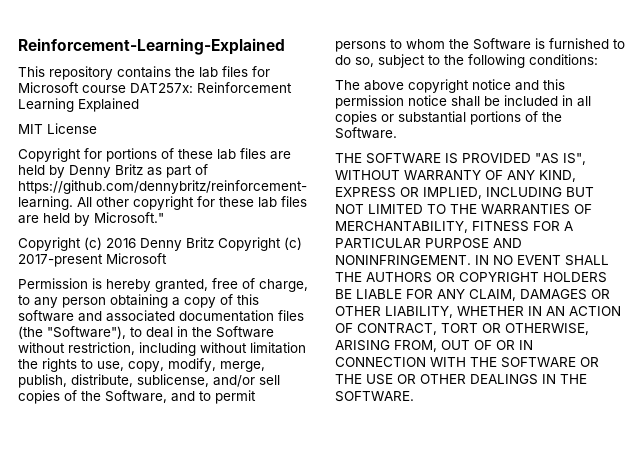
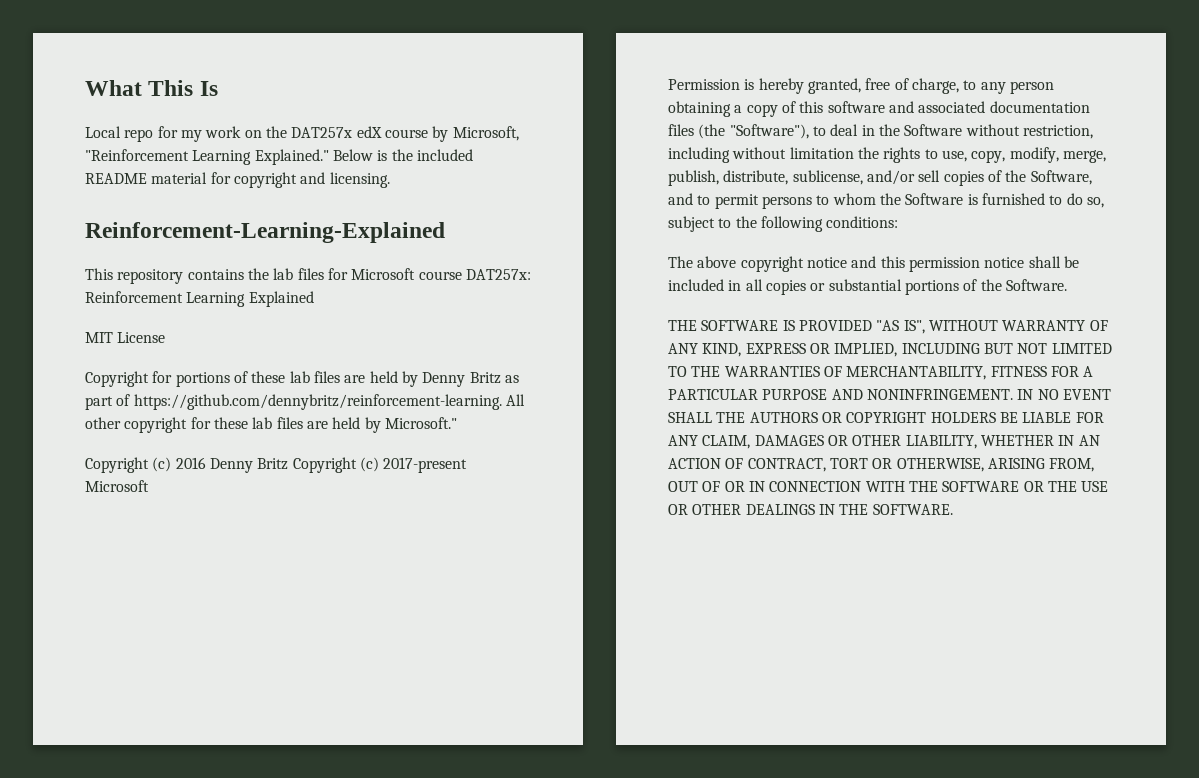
+ What This Is
+ Local repo for my work on the DAT257x edX course by Microsoft, "Reinforcement Learning Explained." Below is the included README material for copyright and licensing.

